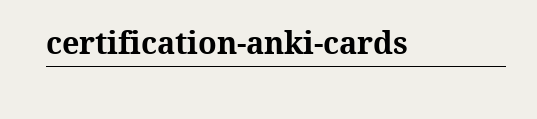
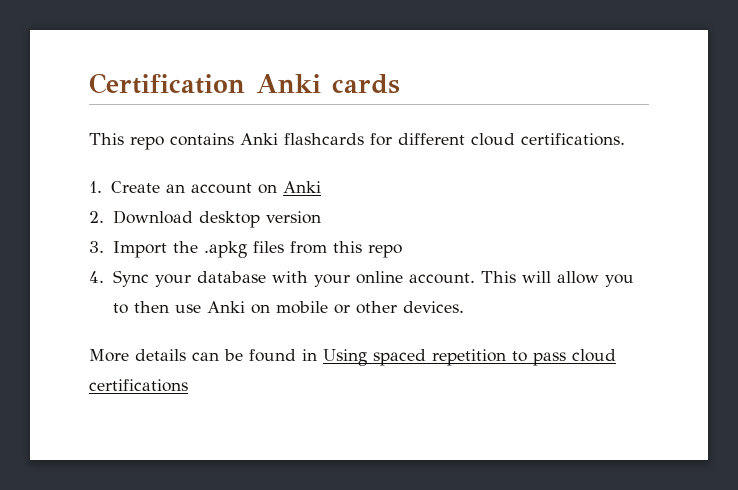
- certification-anki-cards
+ Certification Anki cards
+ This repo contains Anki flashcards for different cloud certifications.
+ 1. Create an account on Anki
+ 2. Download desktop version
+ 3. Import the .apkg files from this repo
+ 4. Sync your database with your online account. This will allow you to then use Anki on mobile or other devices.
+ More details can be found in Using spaced repetition to pass cloud certifications

